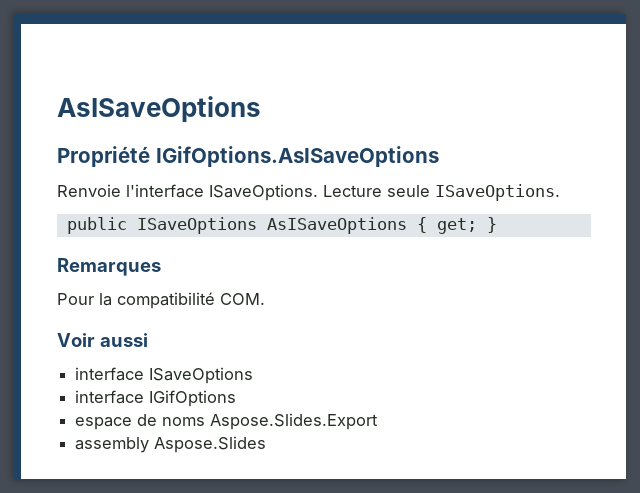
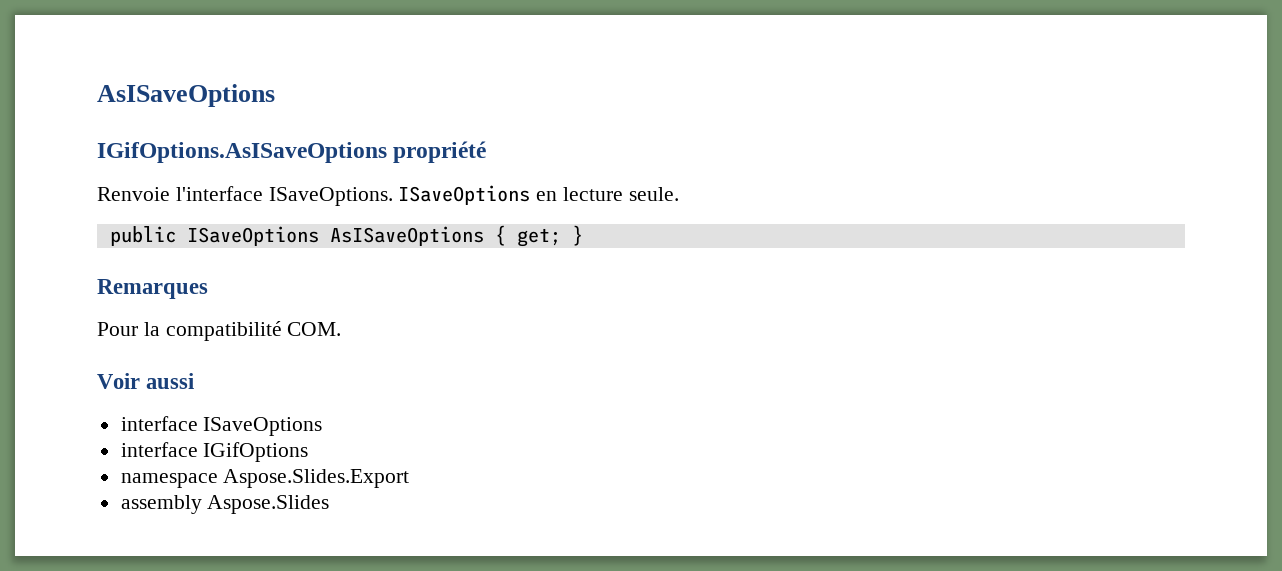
- Propriété IGifOptions.AsISaveOptions
+ IGifOptions.AsISaveOptions propriété
- Lecture seule ISaveOptions.
+ ISaveOptions en lecture seule.
- espace de noms Aspose.Slides.Export
+ namespace Aspose.Slides.Export

